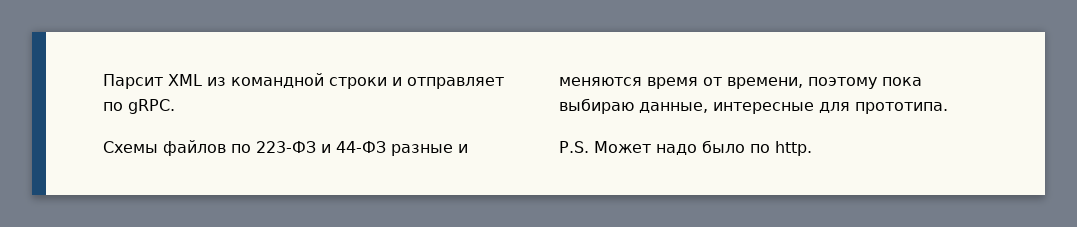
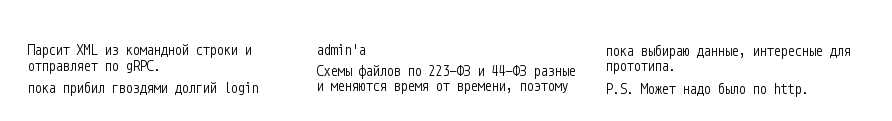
+ пока прибил гвоздями долгий login admin'а

